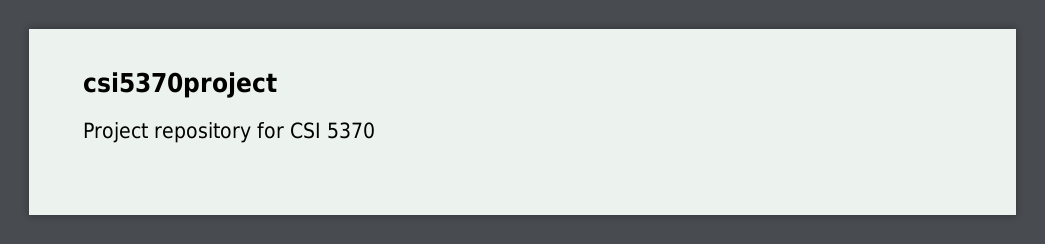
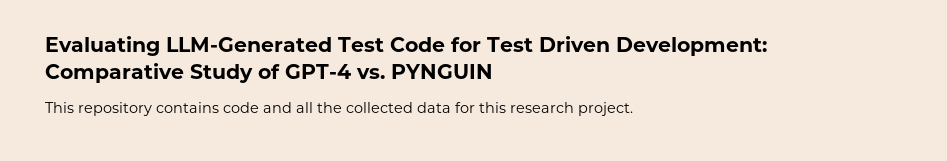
- csi5370project
- Project repository for CSI 5370
+ Evaluating LLM-Generated Test Code for Test Driven Development: Comparative Study of GPT-4 vs. PYNGUIN
+ This repository contains code and all the collected data for this research project.

